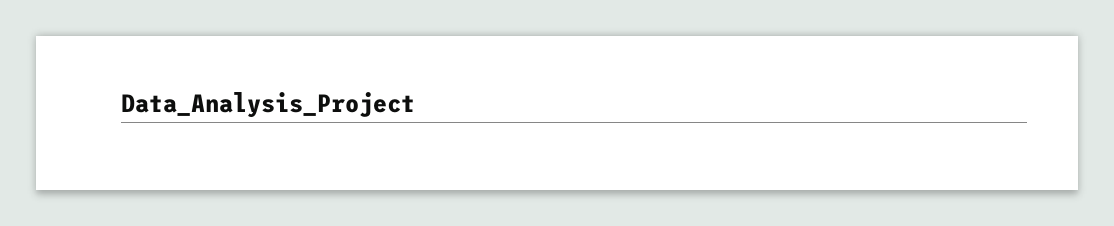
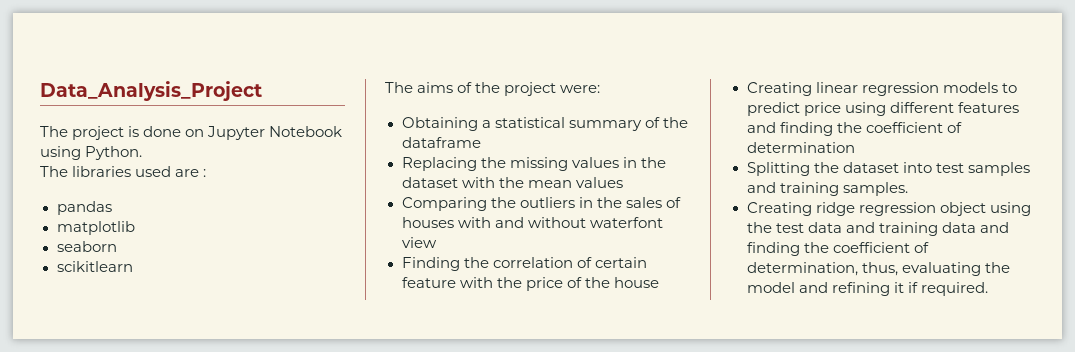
+ The project is done on Jupyter Notebook using Python.
+ The libraries used are :
+ pandas
+ matplotlib
+ seaborn
+ scikitlearn
+ The aims of the project were:
+ Obtaining a statistical summary of the dataframe
+ Replacing the missing values in the dataset with the mean values
+ Comparing the outliers in the sales of houses with and without waterfont view
+ Finding the correlation of certain feature with the price of the house
+ Creating linear regression models to predict price using different features and finding the coefficient of determination
+ Splitting the dataset into test samples and training samples.
+ Creating ridge regression object using the test data and training data and finding the coefficient of determination, thus, evaluating the model and refining it if required.

